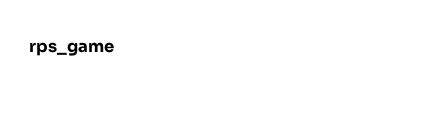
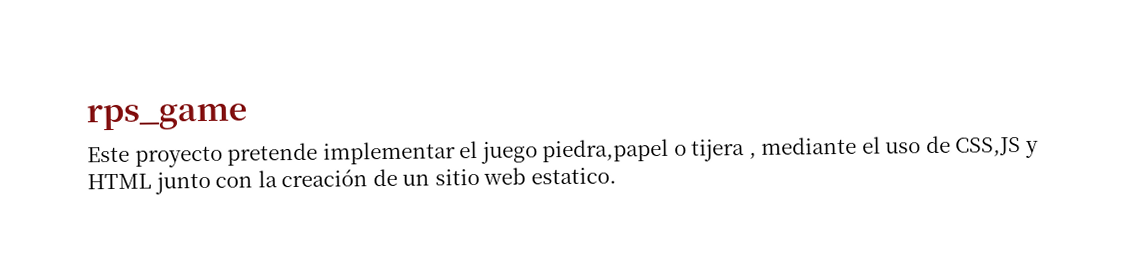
+ Este proyecto pretende implementar el juego piedra,papel o tijera , mediante el uso de CSS,JS y HTML junto con la creación de un sitio web estatico.

